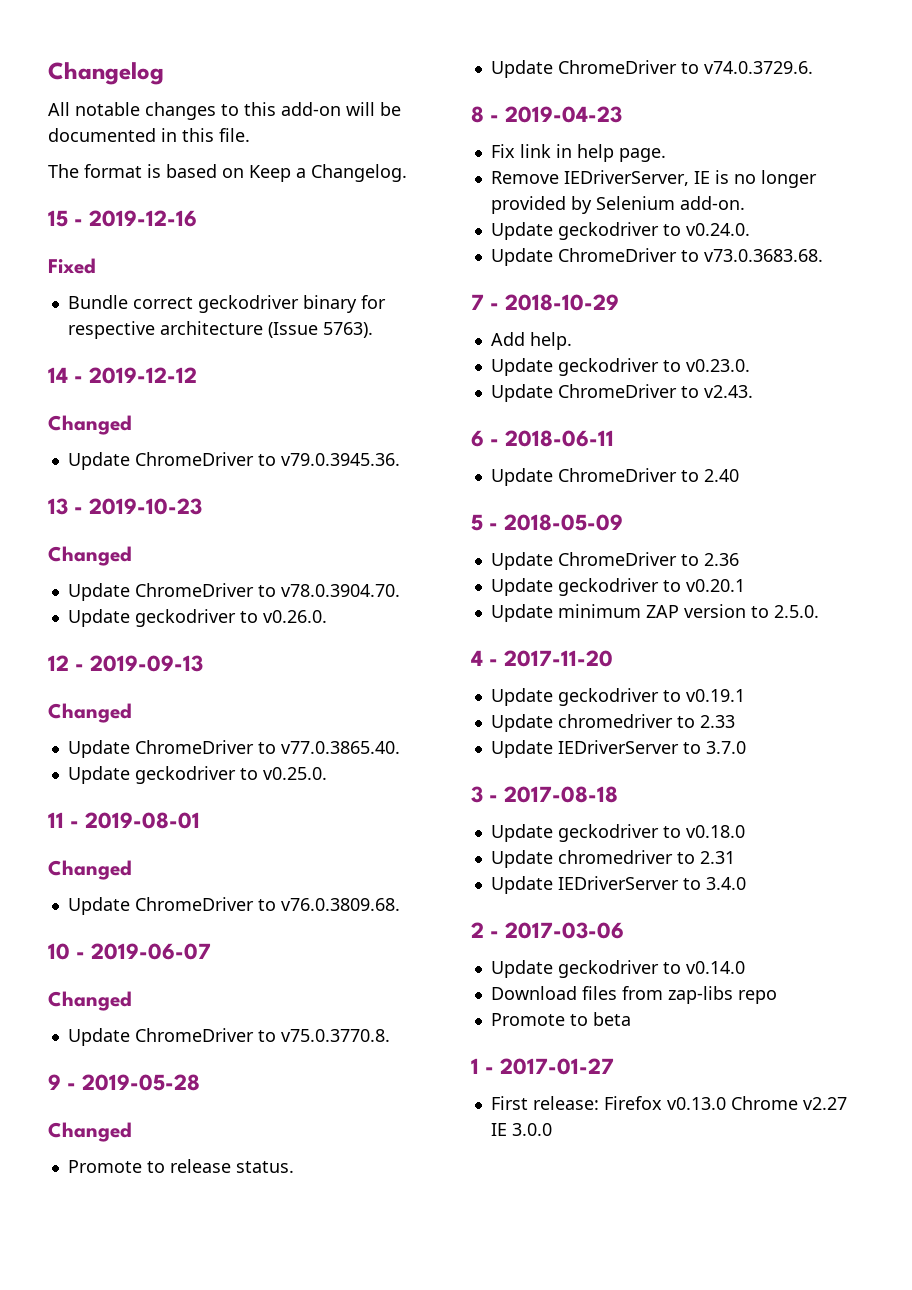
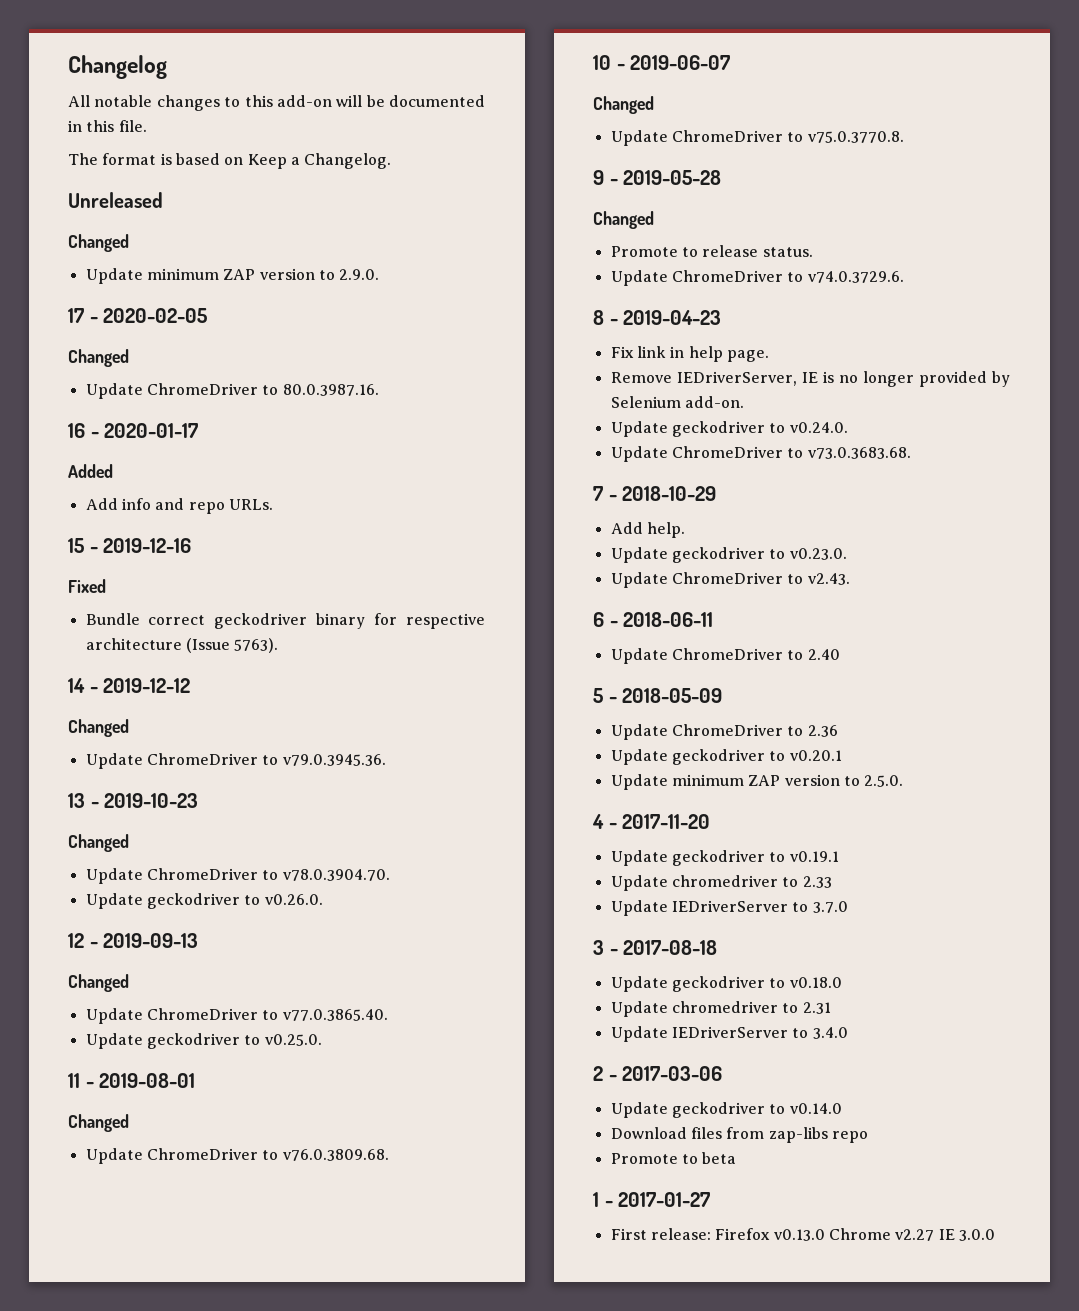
+ Unreleased
+ Changed
+ Update minimum ZAP version to 2.9.0.
+ 17 - 2020-02-05
+ Changed
+ Update ChromeDriver to 80.0.3987.16.
+ 16 - 2020-01-17
+ Added
+ Add info and repo URLs.

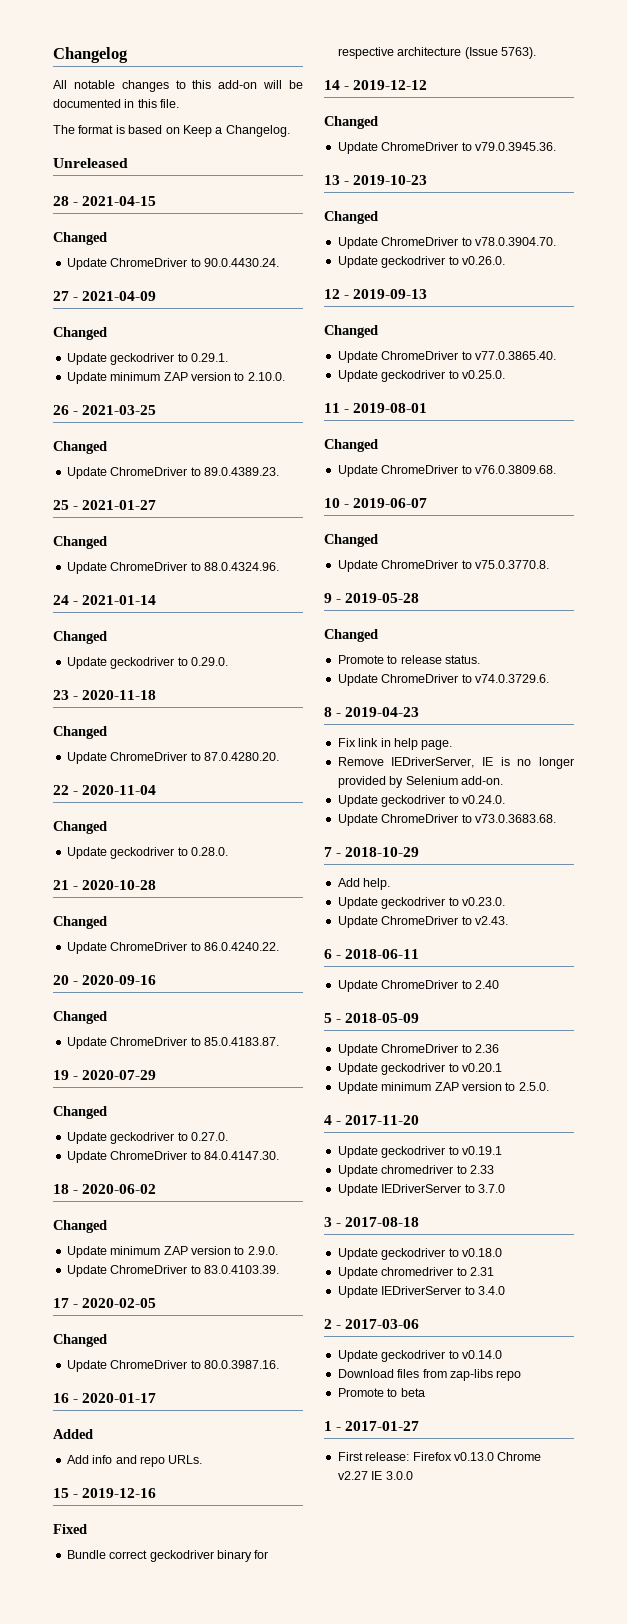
+ 28 - 2021-04-15
+ Changed
+ Update ChromeDriver to 90.0.4430.24.
+ 27 - 2021-04-09
+ Changed
+ Update geckodriver to 0.29.1.
+ Update minimum ZAP version to 2.10.0.
+ 26 - 2021-03-25
+ Changed
+ Update ChromeDriver to 89.0.4389.23.
+ 25 - 2021-01-27
+ Changed
+ Update ChromeDriver to 88.0.4324.96.
+ 24 - 2021-01-14
+ Changed
+ Update geckodriver to 0.29.0.
+ 23 - 2020-11-18
+ Changed
+ Update ChromeDriver to 87.0.4280.20.
+ 22 - 2020-11-04
+ Changed
+ Update geckodriver to 0.28.0.
+ 21 - 2020-10-28
+ Changed
+ Update ChromeDriver to 86.0.4240.22.
+ 20 - 2020-09-16
+ Changed
+ Update ChromeDriver to 85.0.4183.87.
+ 19 - 2020-07-29
+ Changed
+ Update geckodriver to 0.27.0.
+ Update ChromeDriver to 84.0.4147.30.
+ 18 - 2020-06-02
+ Update ChromeDriver to 83.0.4103.39.

